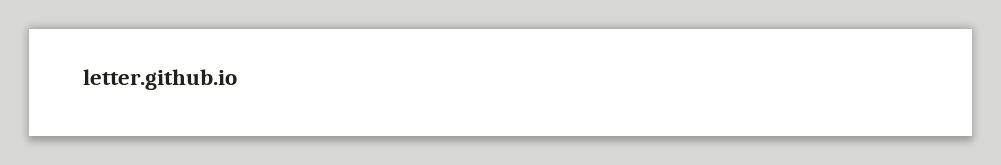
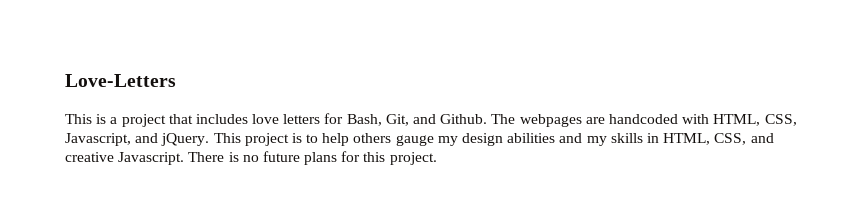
- letter.github.io
+ Love-Letters
+ This is a project that includes love letters for Bash, Git, and Github. The webpages are handcoded with HTML, CSS, Javascript, and jQuery. This project is to help others gauge my design abilities and my skills in HTML, CSS, and creative Javascript. There is no future plans for this project.

